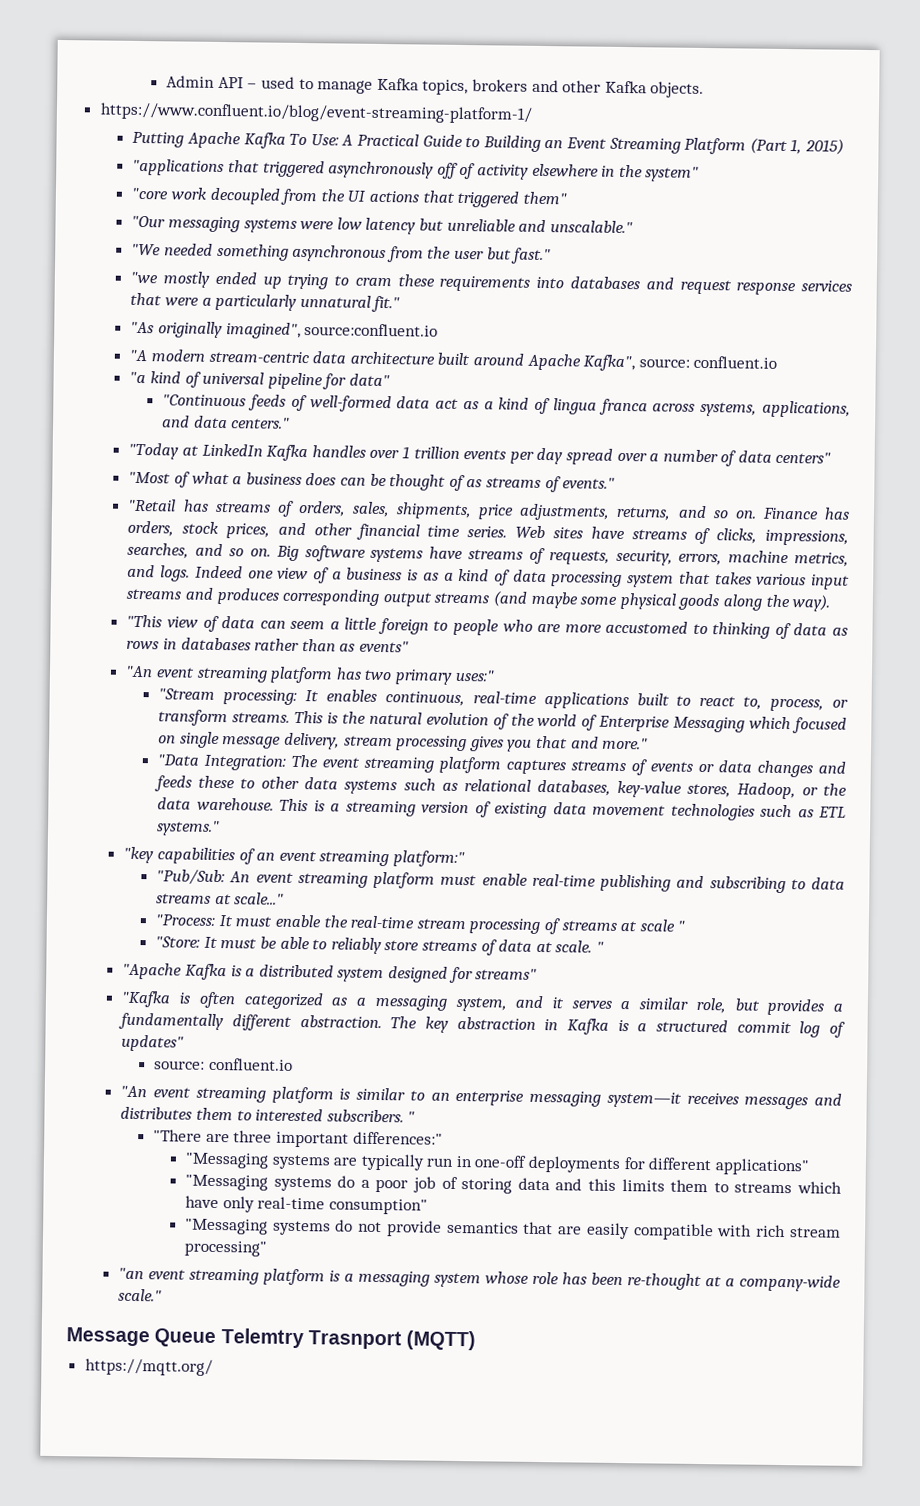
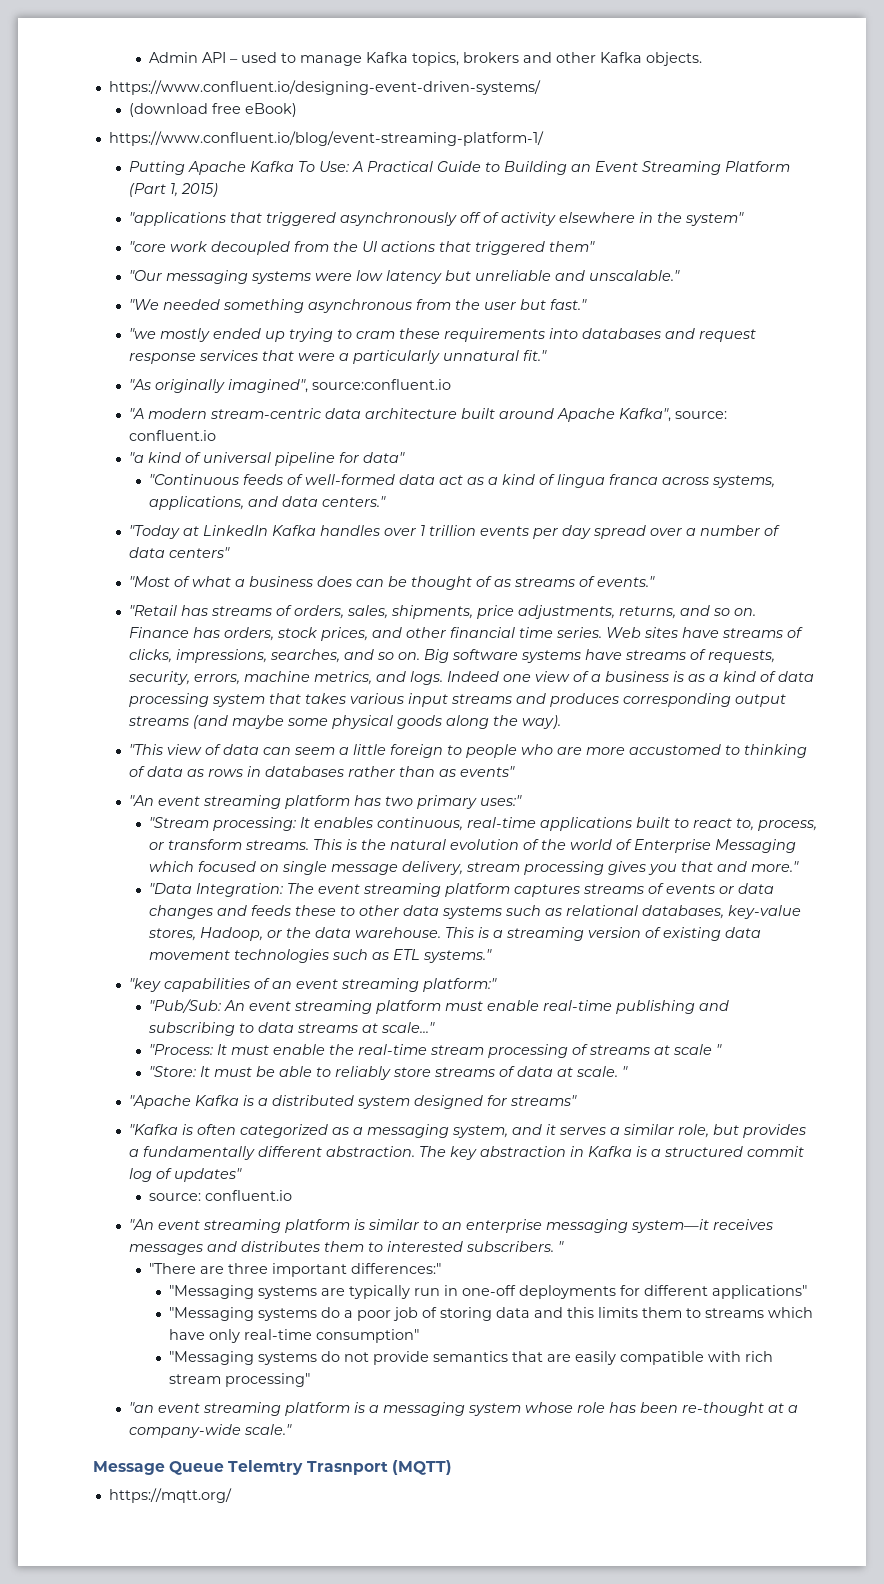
+ https://www.confluent.io/designing-event-driven-systems/
+ (download free eBook)

